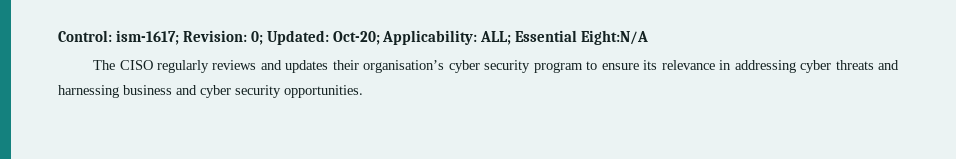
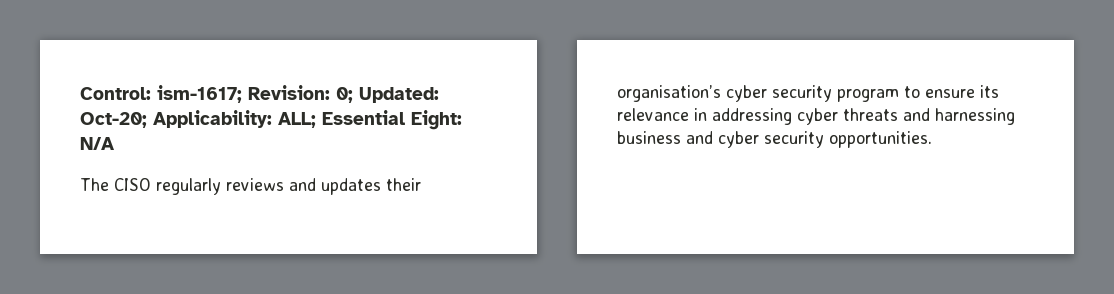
- Control: ism-1617; Revision: 0; Updated: Oct-20; Applicability: ALL; Essential Eight:N/A
+ Control: ism-1617; Revision: 0; Updated: Oct-20; Applicability: ALL; Essential Eight: N/A

